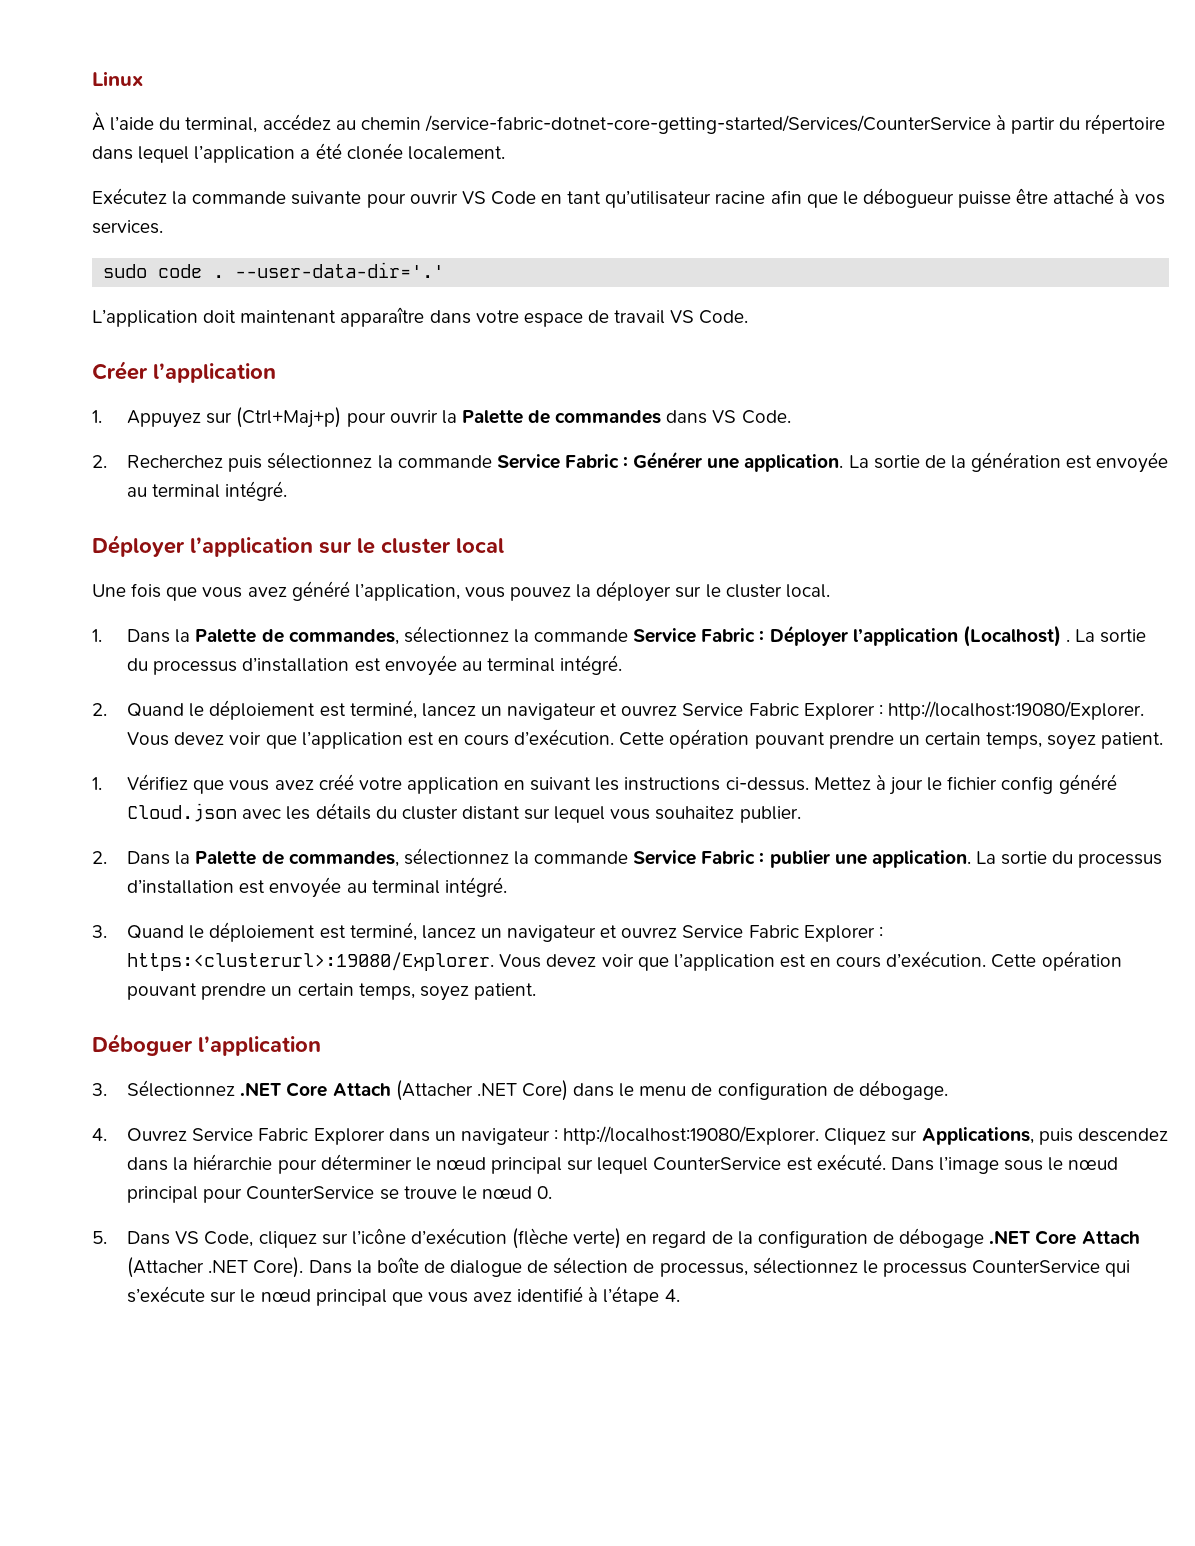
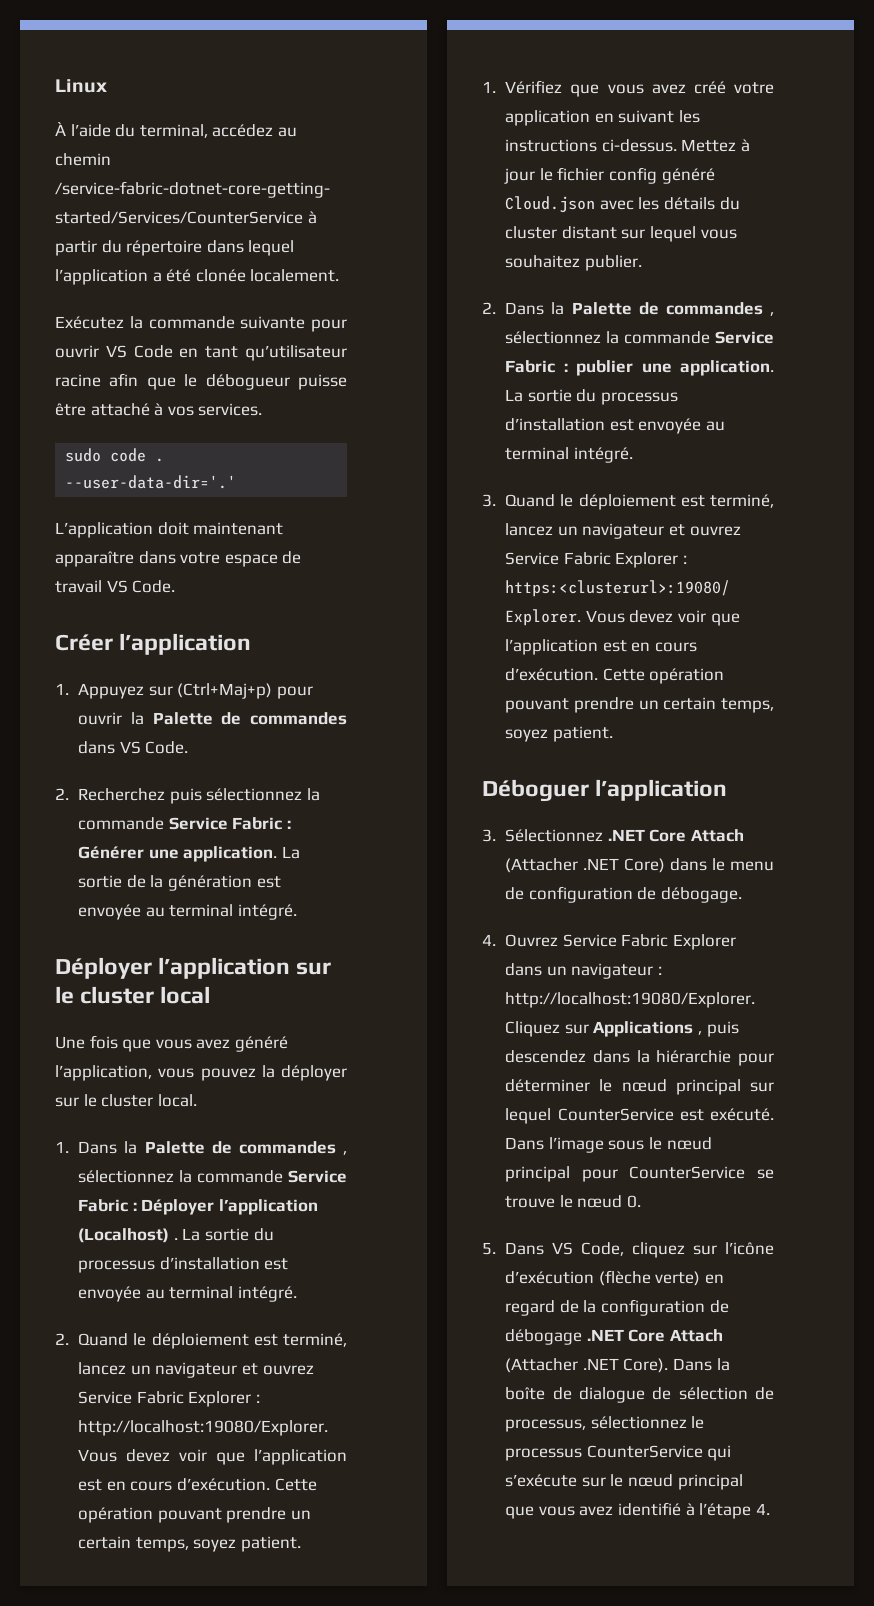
- 1. Dans la Palette de commandes, sélectionnez la commande Service Fabric : Déployer l’application (Localhost) .
+ 1. Dans la Palette de commandes , sélectionnez la commande Service Fabric : Déployer l’application (Localhost) .
- 2. Dans la Palette de commandes, sélectionnez la commande Service Fabric : publier une application.
+ 2. Dans la Palette de commandes , sélectionnez la commande Service Fabric : publier une application.
- Cliquez sur Applications, puis descendez dans la hiérarchie pour déterminer le nœud principal sur lequel CounterService est exécuté.
+ Cliquez sur Applications , puis descendez dans la hiérarchie pour déterminer le nœud principal sur lequel CounterService est exécuté.

